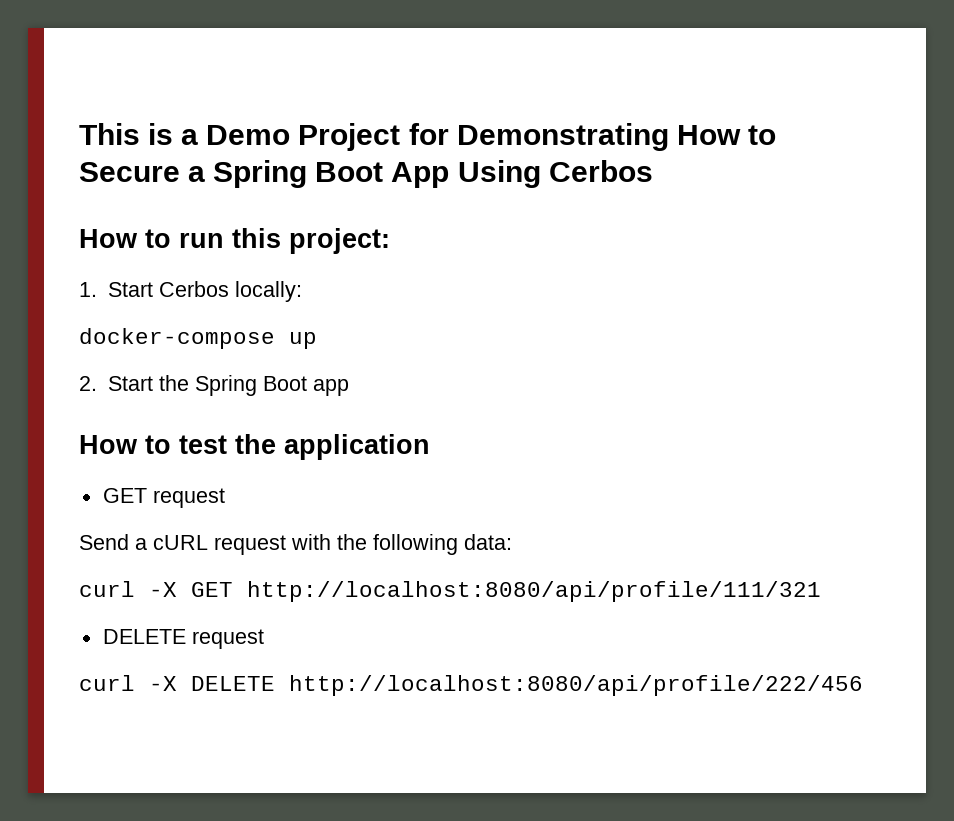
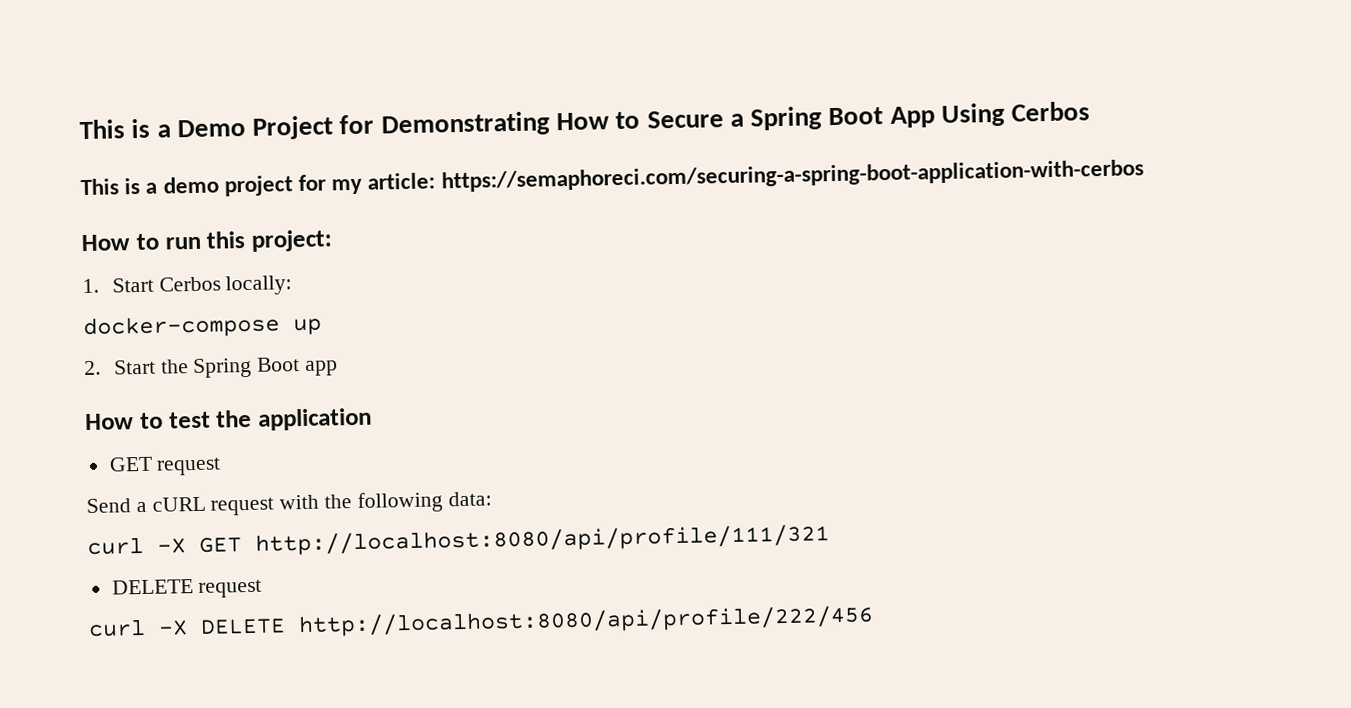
+ This is a demo project for my article: https://semaphoreci.com/securing-a-spring-boot-application-with-cerbos

